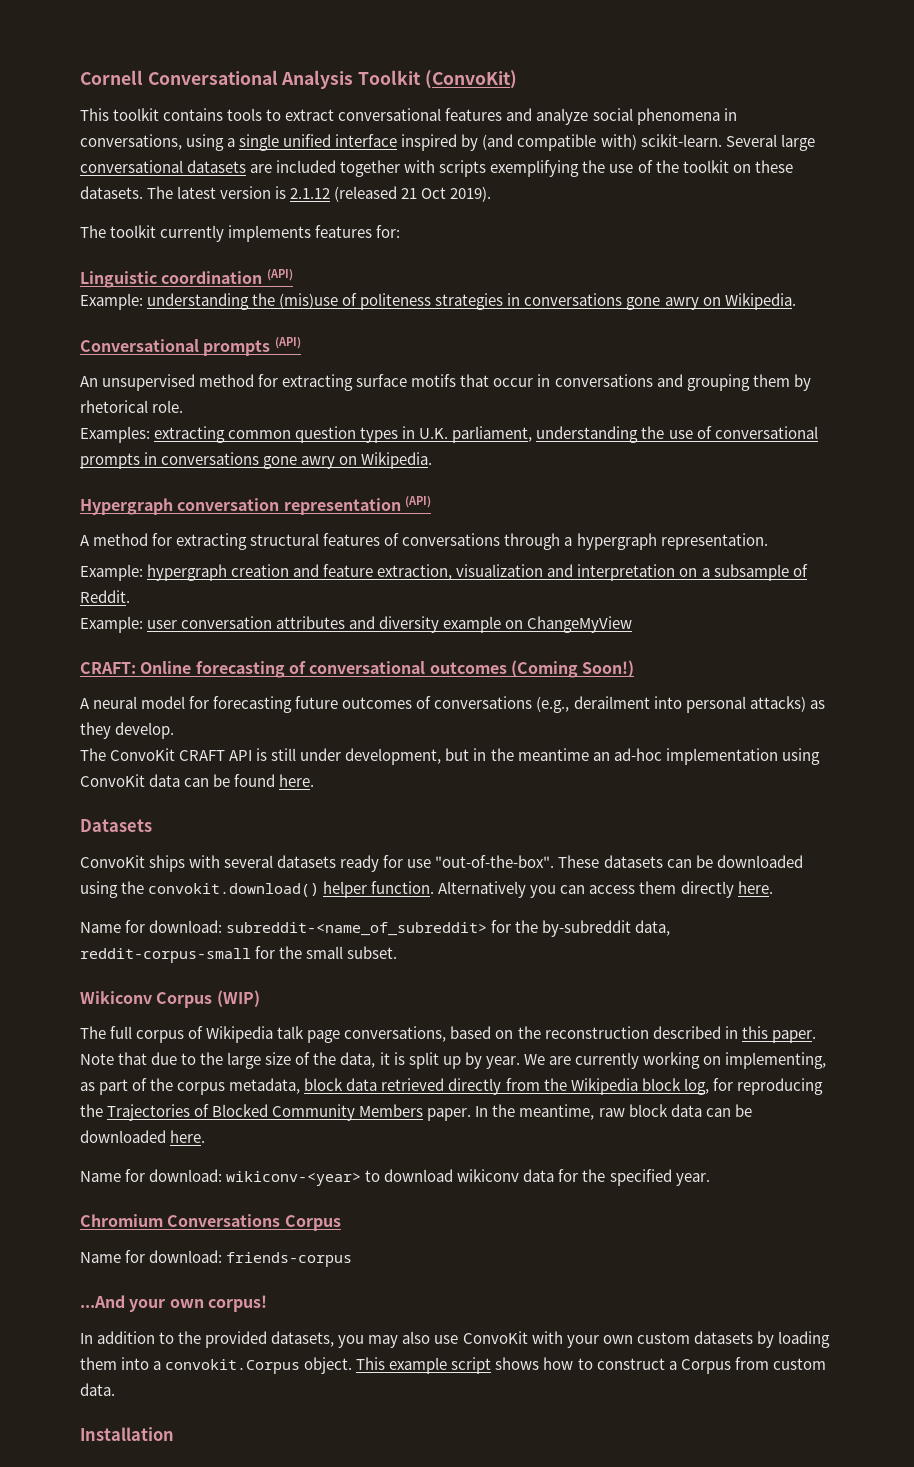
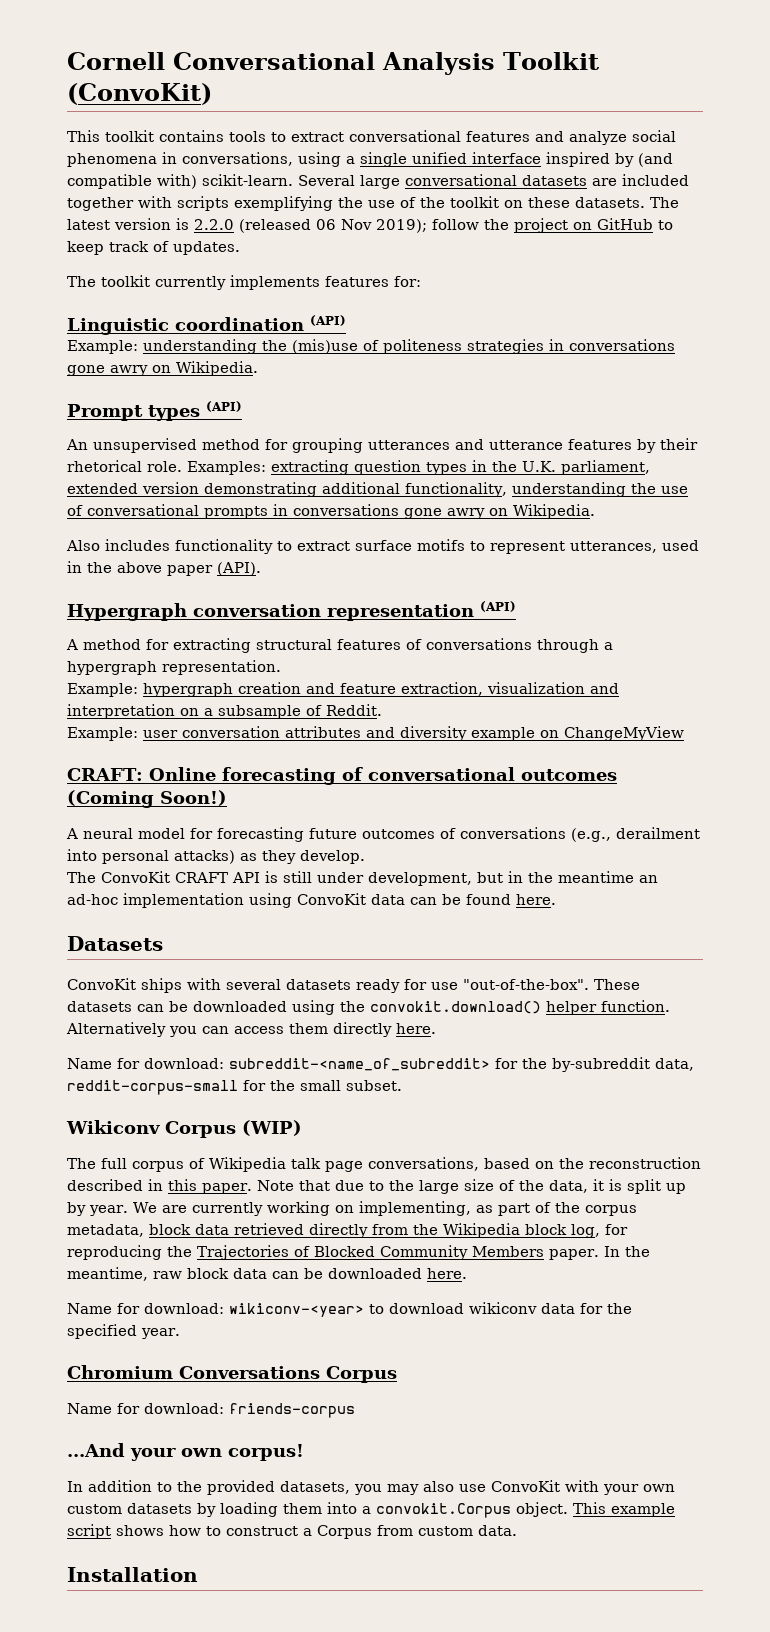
- The latest version is 2.1.12 (released 21 Oct 2019).
+ The latest version is 2.2.0 (released 06 Nov 2019); follow the project on GitHub to keep track of updates.
- Conversational prompts (API)
+ Prompt types (API)
- An unsupervised method for extracting surface motifs that occur in conversations and grouping them by rhetorical role.
- Examples: extracting common question types in U.K. parliament, understanding the use of conversational prompts in conversations gone awry on Wikipedia.
+ An unsupervised method for grouping utterances and utterance features by their rhetorical role. Examples: extracting question types in the U.K. parliament, extended version demonstrating additional functionality, understanding the use of conversational prompts in conversations gone awry on Wikipedia.
+ Also includes functionality to extract surface motifs to represent utterances, used in the above paper (API).

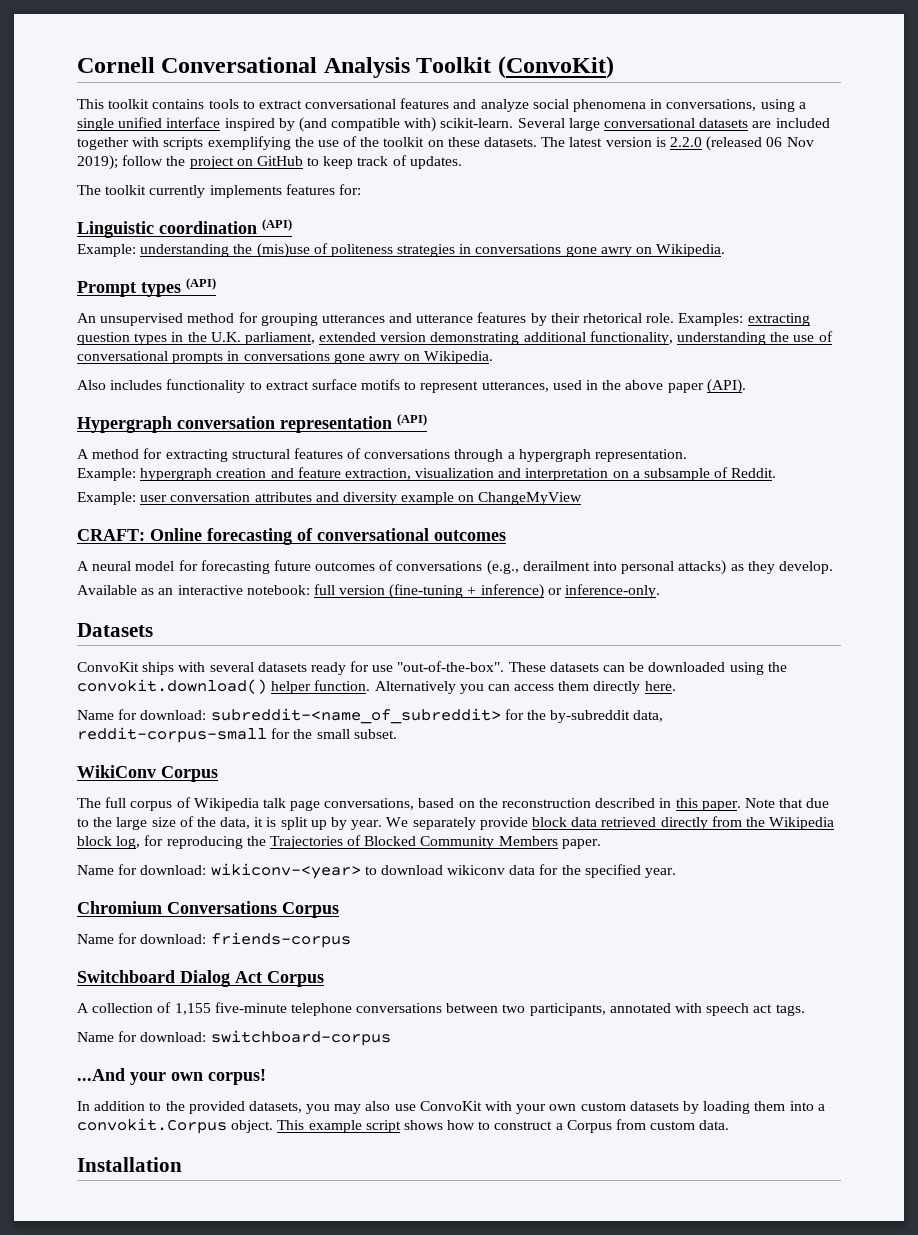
- CRAFT: Online forecasting of conversational outcomes (Coming Soon!)
+ CRAFT: Online forecasting of conversational outcomes
- The ConvoKit CRAFT API is still under development, but in the meantime an ad-hoc implementation using ConvoKit data can be found here.
+ Available as an interactive notebook: full version (fine-tuning + inference) or inference-only.
- Wikiconv Corpus (WIP)
+ WikiConv Corpus
- We are currently working on implementing, as part of the corpus metadata, block data retrieved directly from the Wikipedia block log, for reproducing the Trajectories of Blocked Community Members paper. In the meantime, raw block data can be downloaded here.
+ We separately provide block data retrieved directly from the Wikipedia block log, for reproducing the Trajectories of Blocked Community Members paper.
+ Switchboard Dialog Act Corpus
+ A collection of 1,155 five-minute telephone conversations between two participants, annotated with speech act tags.
+ Name for download: switchboard-corpus

